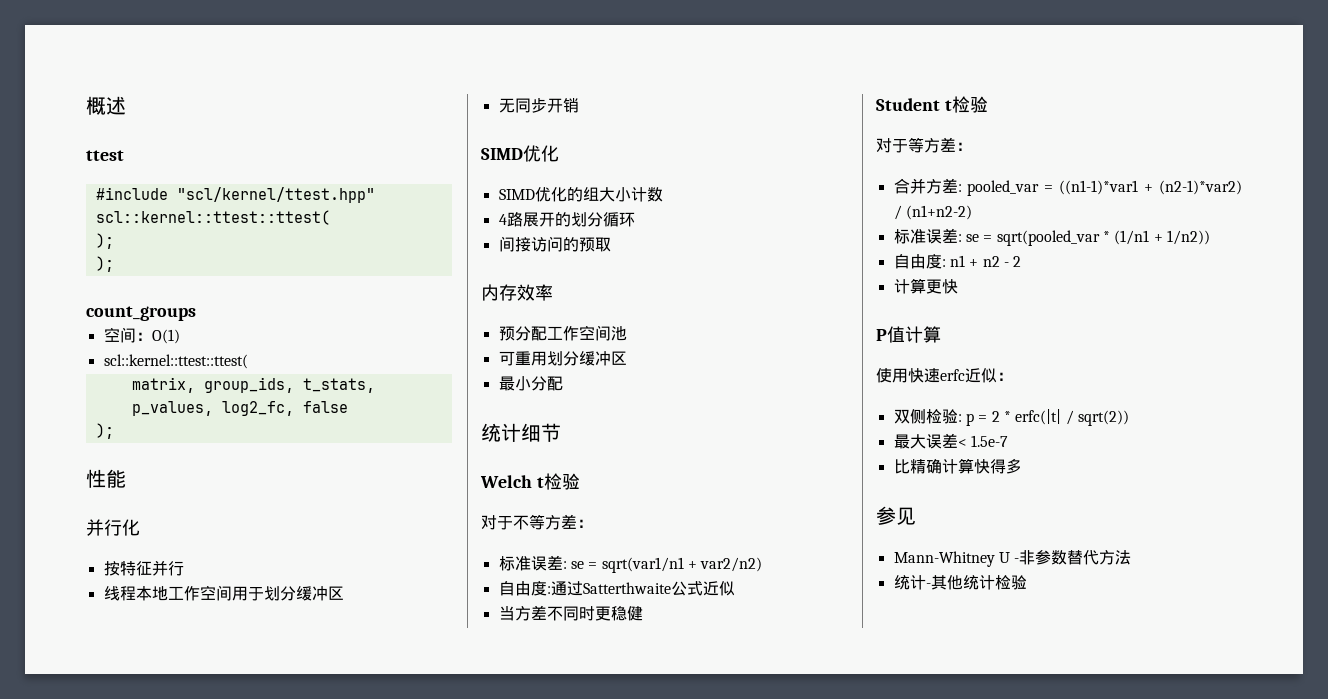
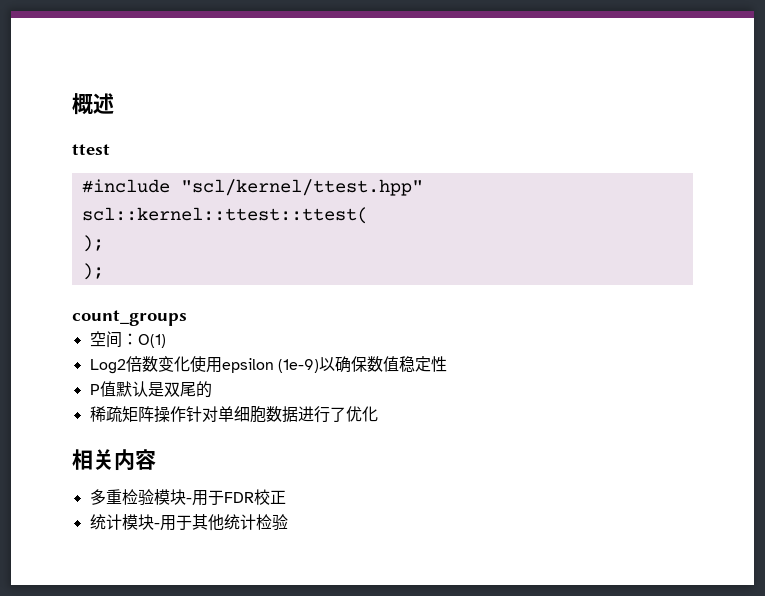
  空间：O(1)
- scl::kernel::ttest::ttest(
- matrix, group_ids, t_stats, p_values, log2_fc, false
- );
- 性能
- 并行化
- 按特征并行
- 线程本地工作空间用于划分缓冲区
- 无同步开销
- SIMD优化
- SIMD优化的组大小计数
- 4路展开的划分循环
- 间接访问的预取
- 内存效率
- 预分配工作空间池
- 可重用划分缓冲区
- 最小分配
- 统计细节
- Welch t检验
- 对于不等方差：
- 标准误差: se = sqrt(var1/n1 + var2/n2)
- 自由度:通过Satterthwaite公式近似
- 当方差不同时更稳健
- Student t检验
- 对于等方差：
- 合并方差: pooled_var = ((n1-1)*var1 + (n2-1)*var2) / (n1+n2-2)
- 标准误差: se = sqrt(pooled_var * (1/n1 + 1/n2))
- 自由度: n1 + n2 - 2
- 计算更快
- P值计算
- 使用快速erfc近似：
- 双侧检验: p = 2 * erfc(|t| / sqrt(2))
- 最大误差< 1.5e-7
- 比精确计算快得多
- 参见
- Mann-Whitney U -非参数替代方法
- 统计-其他统计检验
+ Log2倍数变化使用epsilon (1e-9)以确保数值稳定性
+ P值默认是双尾的
+ 稀疏矩阵操作针对单细胞数据进行了优化
+ 相关内容
+ 多重检验模块-用于FDR校正
+ 统计模块-用于其他统计检验

